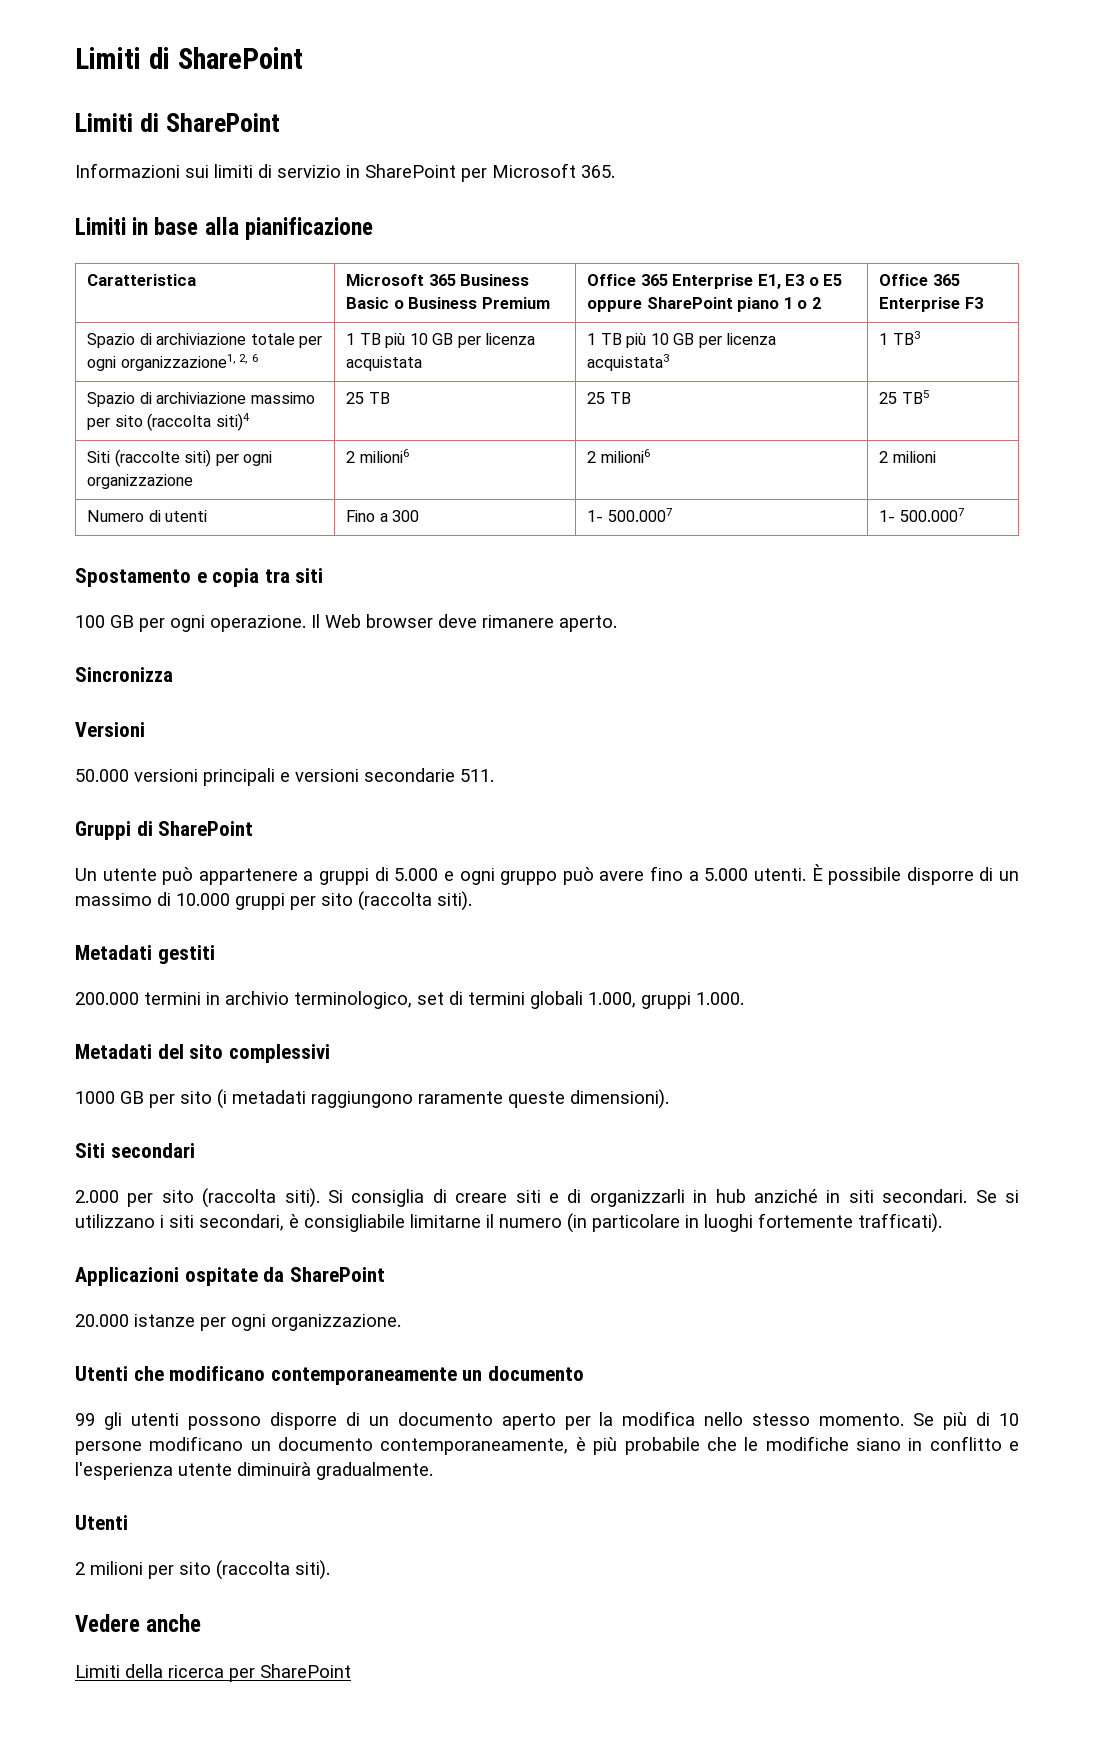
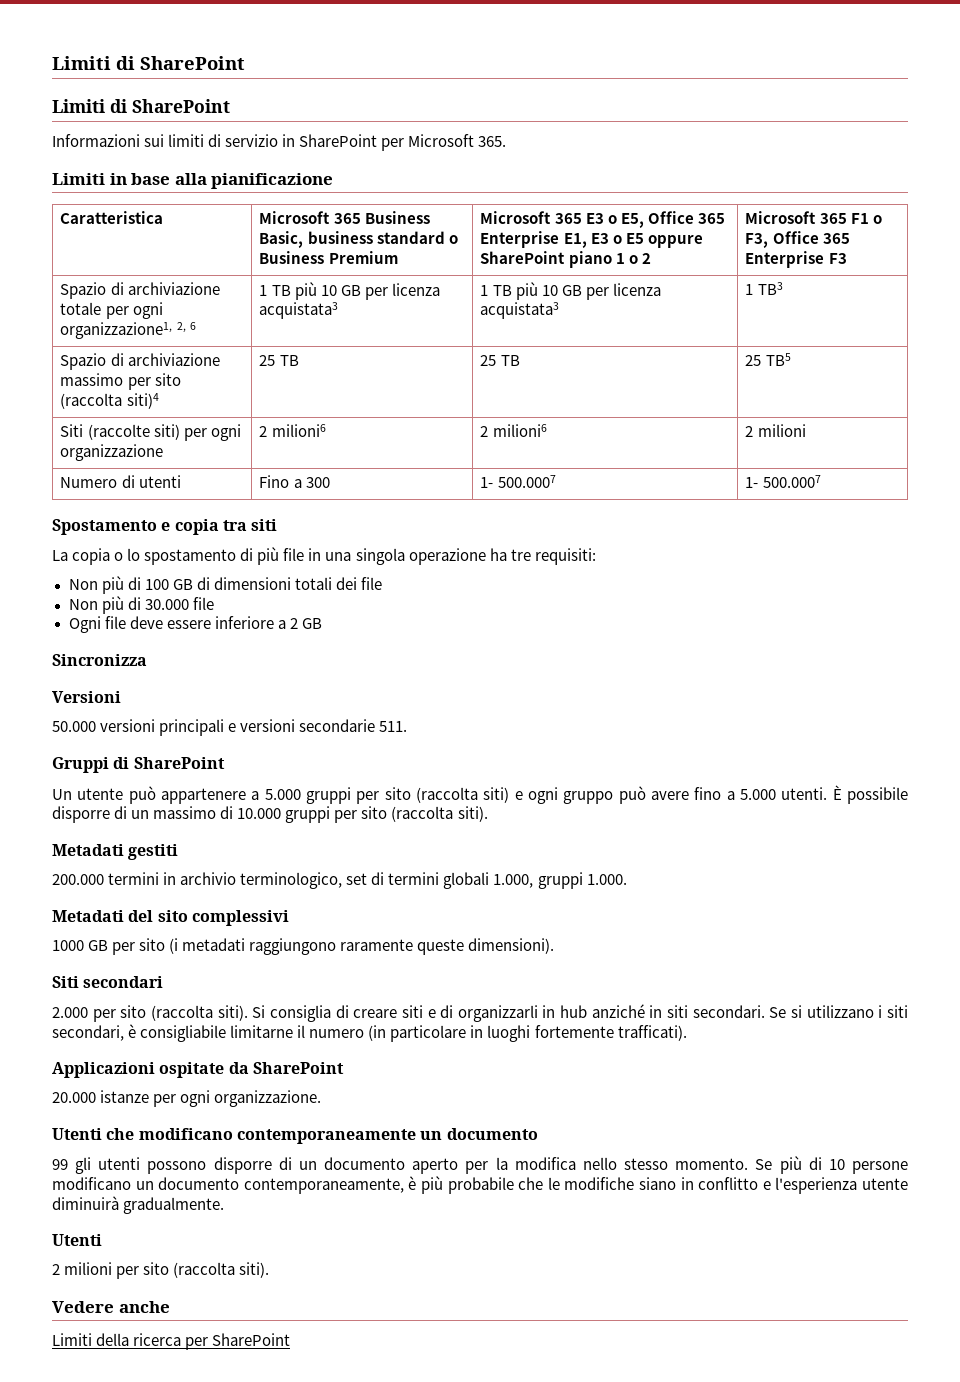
- Caratteristica | Microsoft 365 Business Basic o Business Premium | Office 365 Enterprise E1, E3 o E5 oppure SharePoint piano 1 o 2 | Office 365 Enterprise F3
+ Caratteristica | Microsoft 365 Business Basic, business standard o Business Premium | Microsoft 365 E3 o E5, Office 365 Enterprise E1, E3 o E5 oppure SharePoint piano 1 o 2 | Microsoft 365 F1 o F3, Office 365 Enterprise F3
- Spazio di archiviazione totale per ogni organizzazione1, 2, 6 | 1 TB più 10 GB per licenza acquistata | 1 TB più 10 GB per licenza acquistata3 | 1 TB3
+ Spazio di archiviazione totale per ogni organizzazione1, 2, 6 | 1 TB più 10 GB per licenza acquistata3 | 1 TB più 10 GB per licenza acquistata3 | 1 TB3
- 100 GB per ogni operazione. Il Web browser deve rimanere aperto.
+ La copia o lo spostamento di più file in una singola operazione ha tre requisiti:
+ Non più di 100 GB di dimensioni totali dei file
+ Non più di 30.000 file
+ Ogni file deve essere inferiore a 2 GB
- Un utente può appartenere a gruppi di 5.000 e ogni gruppo può avere fino a 5.000 utenti.
+ Un utente può appartenere a 5.000 gruppi per sito (raccolta siti) e ogni gruppo può avere fino a 5.000 utenti.

